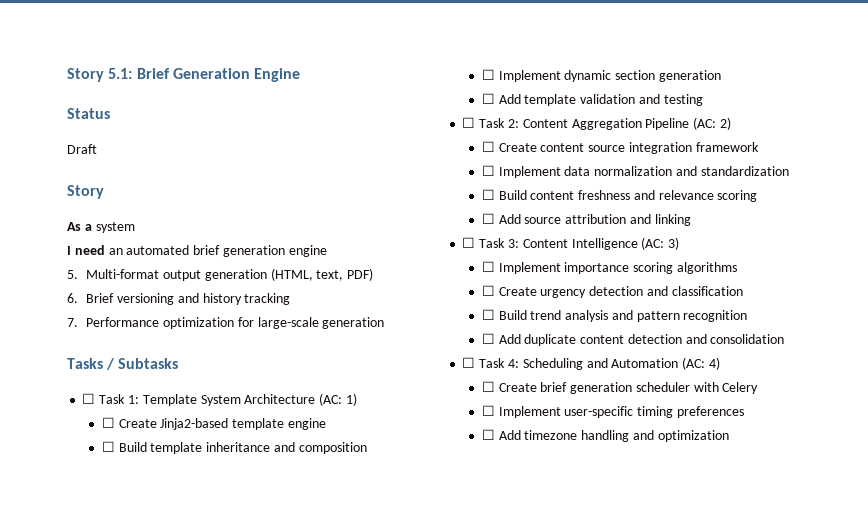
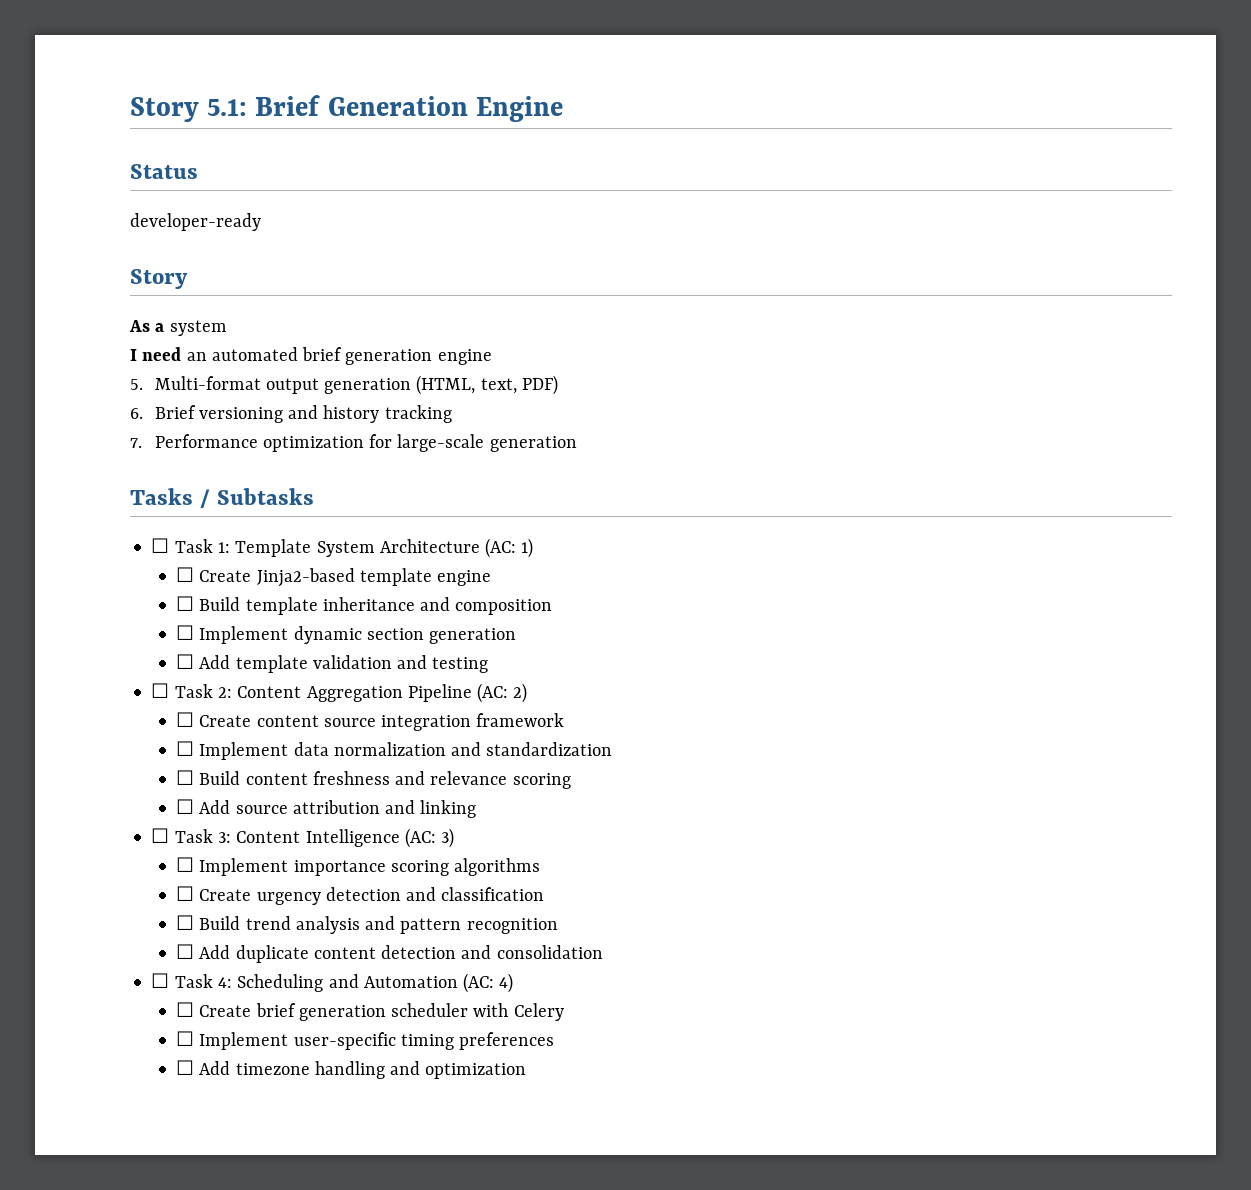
- Draft
+ developer-ready

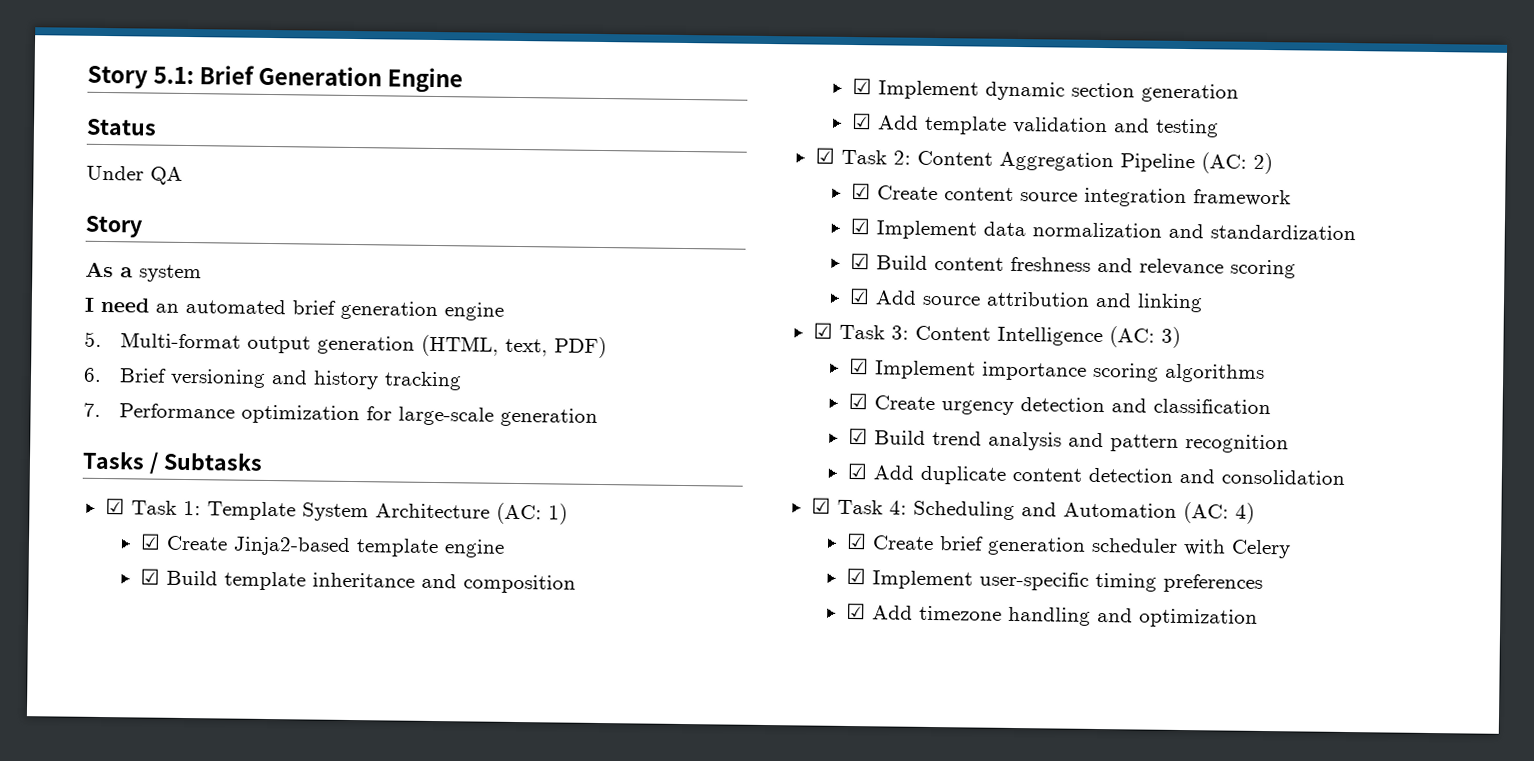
- developer-ready
+ Under QA
- ☐ Task 1: Template System Architecture (AC: 1)
+ ☑ Task 1: Template System Architecture (AC: 1)
- ☐ Create Jinja2-based template engine
+ ☑ Create Jinja2-based template engine
- ☐ Build template inheritance and composition
+ ☑ Build template inheritance and composition
- ☐ Implement dynamic section generation
+ ☑ Implement dynamic section generation
- ☐ Add template validation and testing
+ ☑ Add template validation and testing
- ☐ Task 2: Content Aggregation Pipeline (AC: 2)
+ ☑ Task 2: Content Aggregation Pipeline (AC: 2)
- ☐ Create content source integration framework
+ ☑ Create content source integration framework
- ☐ Implement data normalization and standardization
+ ☑ Implement data normalization and standardization
- ☐ Build content freshness and relevance scoring
+ ☑ Build content freshness and relevance scoring
- ☐ Add source attribution and linking
+ ☑ Add source attribution and linking
- ☐ Task 3: Content Intelligence (AC: 3)
+ ☑ Task 3: Content Intelligence (AC: 3)
- ☐ Implement importance scoring algorithms
+ ☑ Implement importance scoring algorithms
- ☐ Create urgency detection and classification
+ ☑ Create urgency detection and classification
- ☐ Build trend analysis and pattern recognition
+ ☑ Build trend analysis and pattern recognition
- ☐ Add duplicate content detection and consolidation
+ ☑ Add duplicate content detection and consolidation
- ☐ Task 4: Scheduling and Automation (AC: 4)
+ ☑ Task 4: Scheduling and Automation (AC: 4)
- ☐ Create brief generation scheduler with Celery
+ ☑ Create brief generation scheduler with Celery
- ☐ Implement user-specific timing preferences
+ ☑ Implement user-specific timing preferences
- ☐ Add timezone handling and optimization
+ ☑ Add timezone handling and optimization

